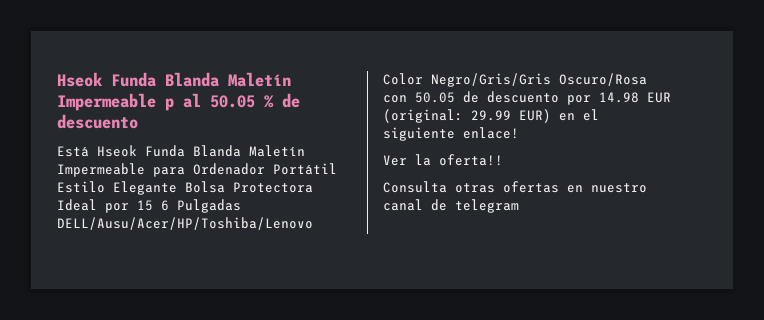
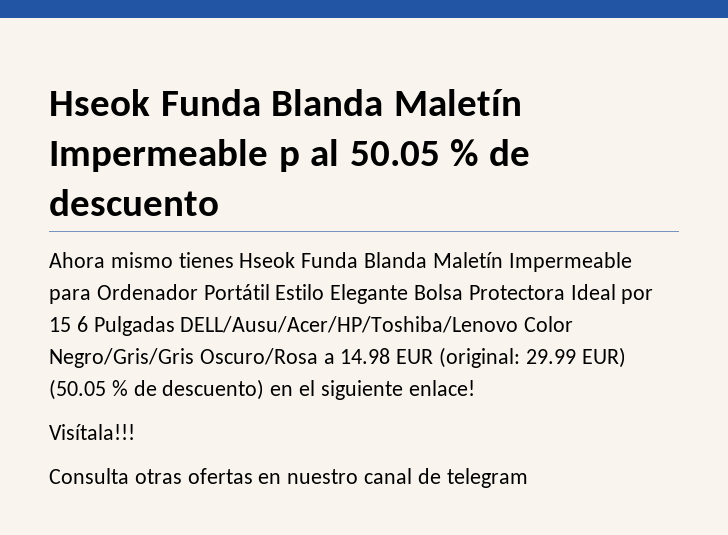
- Está Hseok Funda Blanda Maletín Impermeable para Ordenador Portátil Estilo Elegante Bolsa Protectora Ideal por 15 6 Pulgadas DELL/Ausu/Acer/HP/Toshiba/Lenovo Color Negro/Gris/Gris Oscuro/Rosa con 50.05 de descuento por 14.98 EUR (original: 29.99 EUR) en el siguiente enlace!
+ Ahora mismo tienes Hseok Funda Blanda Maletín Impermeable para Ordenador Portátil Estilo Elegante Bolsa Protectora Ideal por 15 6 Pulgadas DELL/Ausu/Acer/HP/Toshiba/Lenovo Color Negro/Gris/Gris Oscuro/Rosa a 14.98 EUR (original: 29.99 EUR) (50.05 % de descuento) en el siguiente enlace!
- Ver la oferta!!
+ Visítala!!!

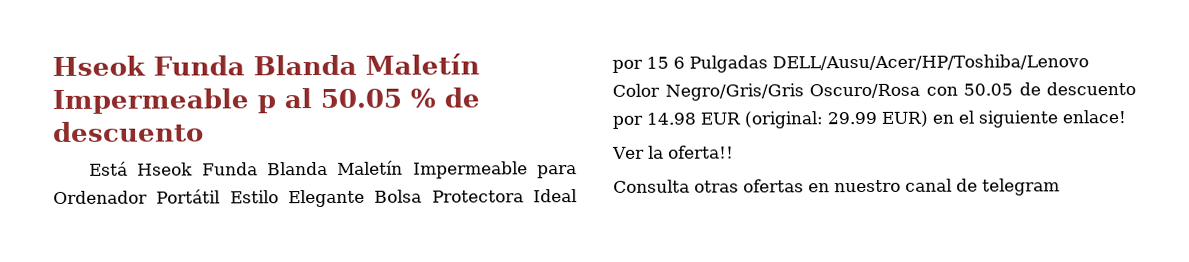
- Ahora mismo tienes Hseok Funda Blanda Maletín Impermeable para Ordenador Portátil Estilo Elegante Bolsa Protectora Ideal por 15 6 Pulgadas DELL/Ausu/Acer/HP/Toshiba/Lenovo Color Negro/Gris/Gris Oscuro/Rosa a 14.98 EUR (original: 29.99 EUR) (50.05 % de descuento) en el siguiente enlace!
+ Está Hseok Funda Blanda Maletín Impermeable para Ordenador Portátil Estilo Elegante Bolsa Protectora Ideal por 15 6 Pulgadas DELL/Ausu/Acer/HP/Toshiba/Lenovo Color Negro/Gris/Gris Oscuro/Rosa con 50.05 de descuento por 14.98 EUR (original: 29.99 EUR) en el siguiente enlace!
- Visítala!!!
+ Ver la oferta!!

